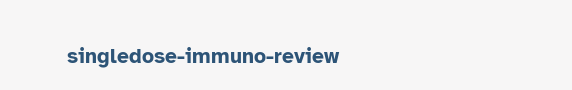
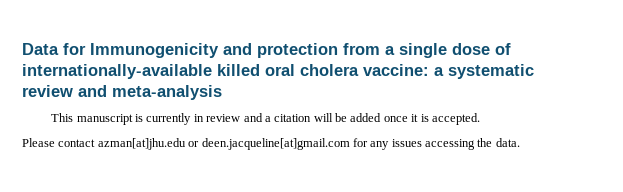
- singledose-immuno-review
+ Data for Immunogenicity and protection from a single dose of internationally-available killed oral cholera vaccine: a systematic review and meta-analysis
+ This manuscript is currently in review and a citation will be added once it is accepted.
+ Please contact azman[at]jhu.edu or deen.jacqueline[at]gmail.com for any issues accessing the data.

